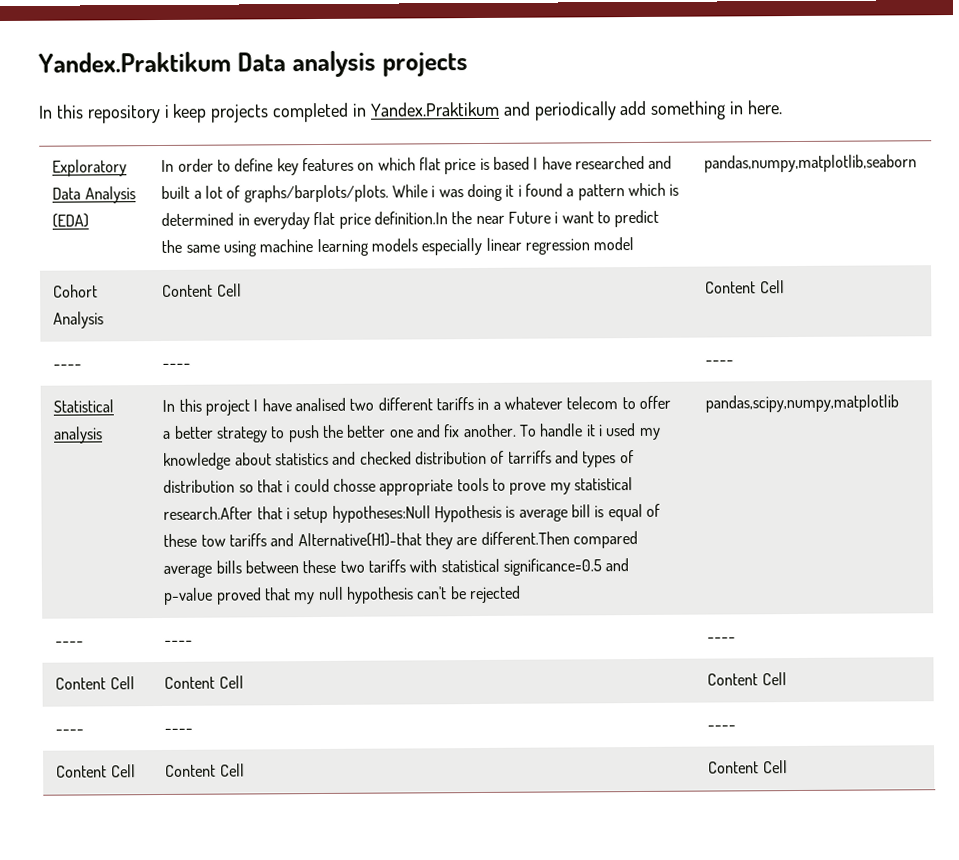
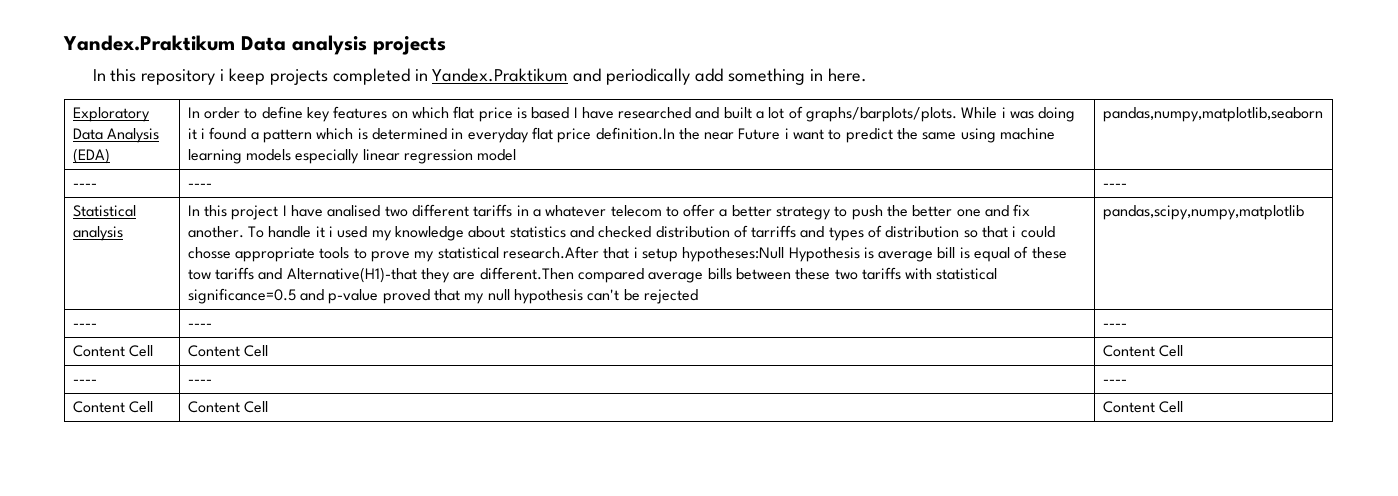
- Cohort Analysis | Content Cell | Content Cell

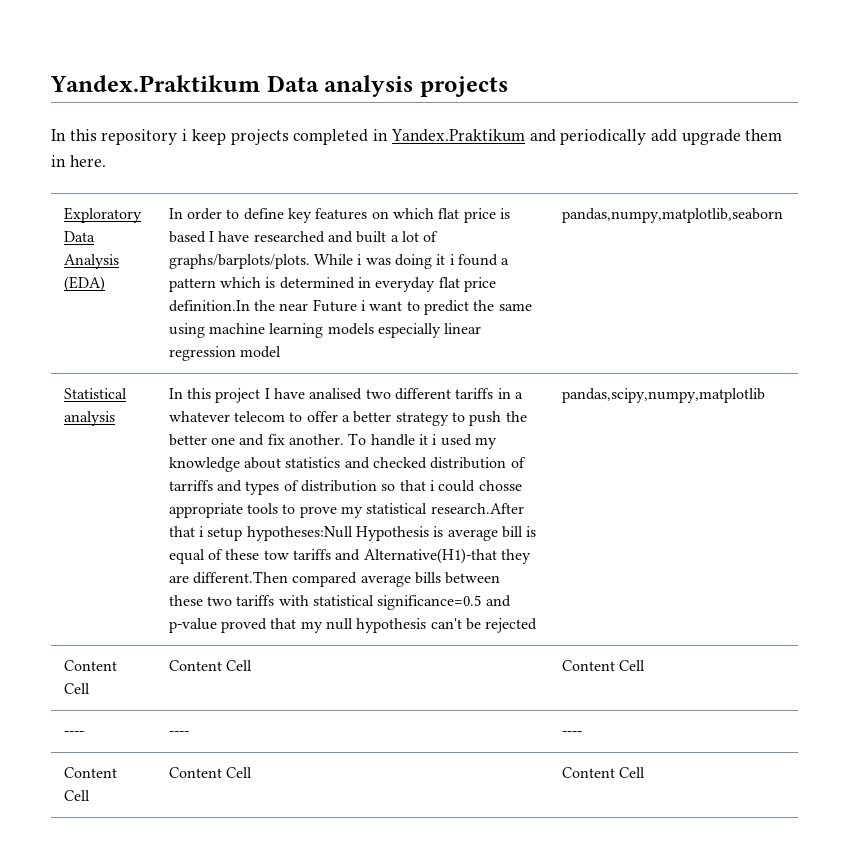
- In this repository i keep projects completed in Yandex.Praktikum and periodically add something in here.
+ In this repository i keep projects completed in Yandex.Praktikum and periodically add upgrade them in here.
  pandas,numpy,matplotlib,seaborn
- ---- | ---- | ----
  pandas,scipy,numpy,matplotlib
- ---- | ---- | ----

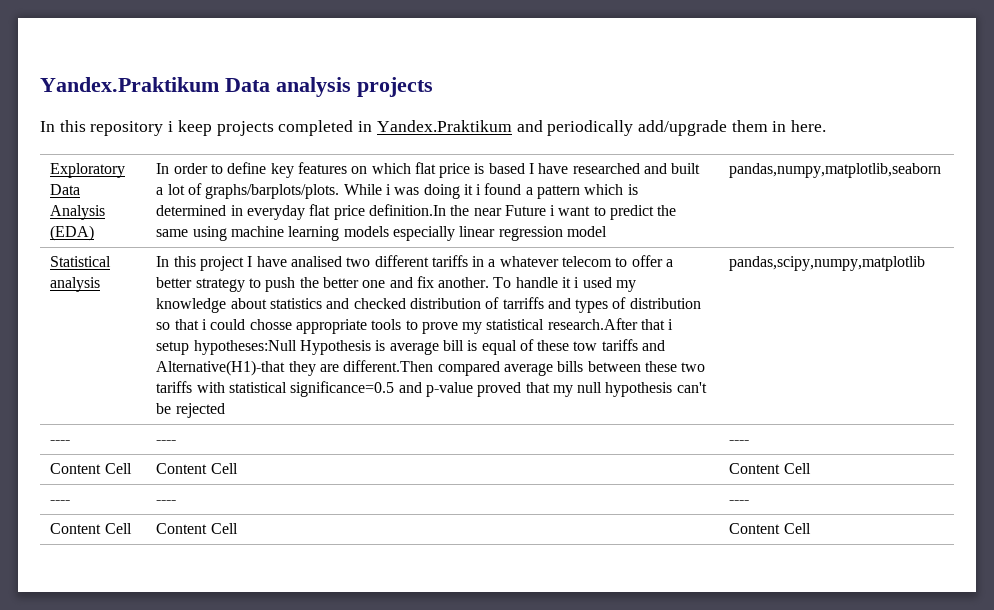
- In this repository i keep projects completed in Yandex.Praktikum and periodically add upgrade them in here.
+ In this repository i keep projects completed in Yandex.Praktikum and periodically add/upgrade them in here.
  pandas,scipy,numpy,matplotlib
+ ---- | ---- | ----

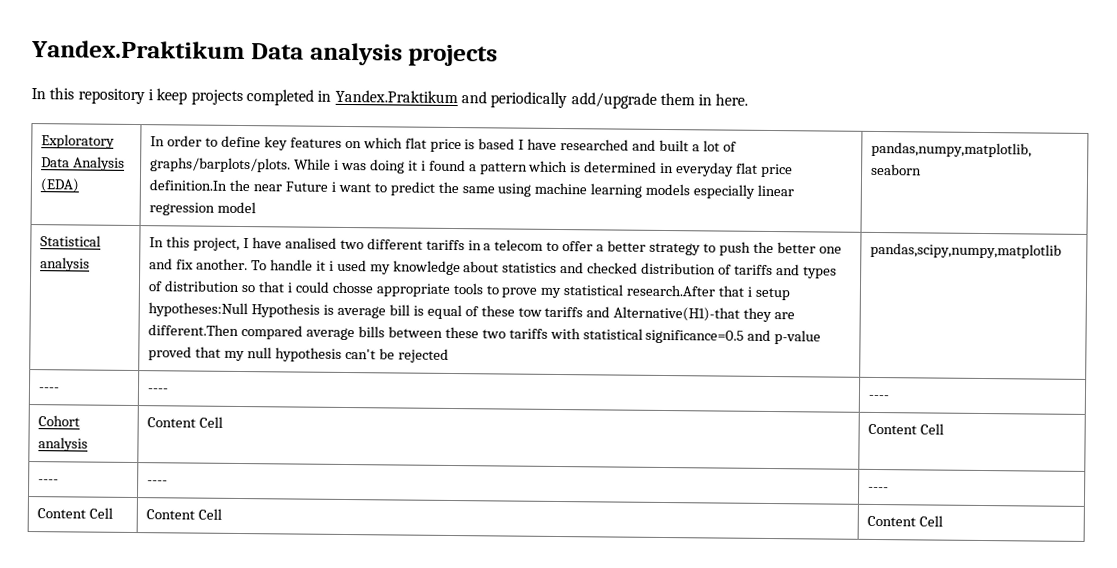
- In this project I have analised two different tariffs in a whatever telecom to offer a better strategy to push the better one and fix another.
+ In this project, I have analised two different tariffs in a telecom to offer a better strategy to push the better one and fix another.
- To handle it i used my knowledge about statistics and checked distribution of tarriffs and types of distribution so that i could chosse appropriate tools to prove my statistical research.After that i setup hypotheses:Null Hypothesis is average bill is equal of these tow tariffs and Alternative(H1)-that they are different.Then compared average bills between these two tariffs with statistical significance=0.5 and p-value proved that my null hypothesis can't be rejected
+ To handle it i used my knowledge about statistics and checked distribution of tariffs and types of distribution so that i could chosse appropriate tools to prove my statistical research.After that i setup hypotheses:Null Hypothesis is average bill is equal of these tow tariffs and Alternative(H1)-that they are different.Then compared average bills between these two tariffs with statistical significance=0.5 and p-value proved that my null hypothesis can't be rejected
  pandas,scipy,numpy,matplotlib
  ---- | ---- | ----
- Content Cell | Content Cell | Content Cell
+ Cohort analysis | Content Cell | Content Cell

